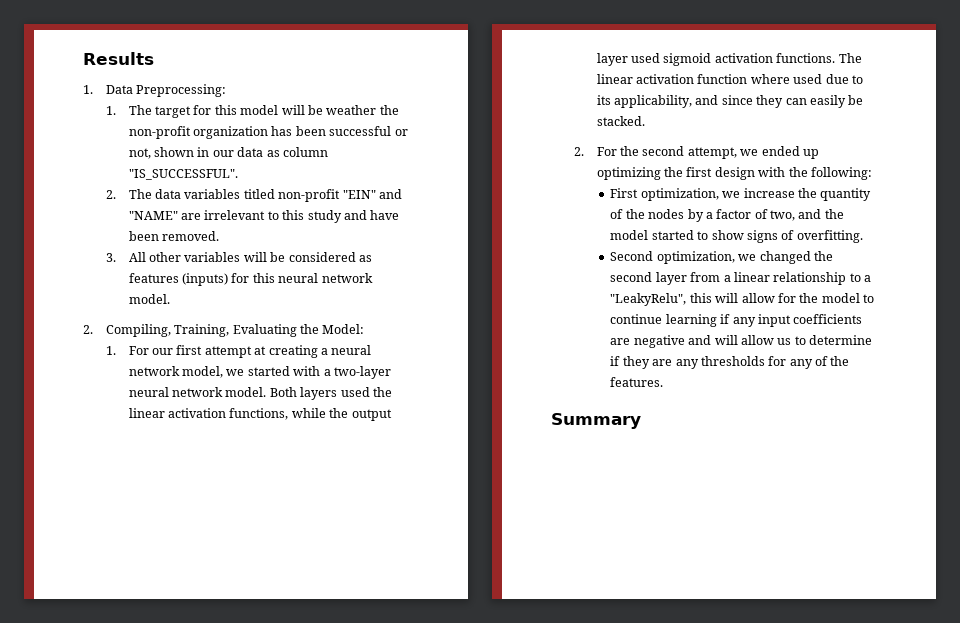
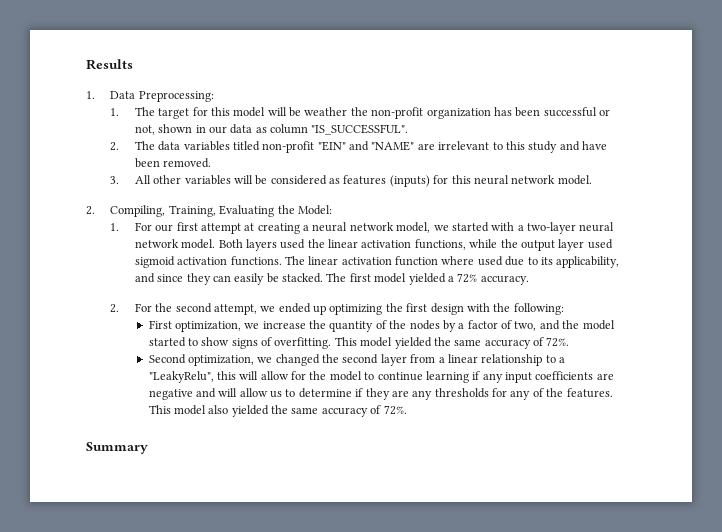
+ The first model yielded a 72% accuracy.
+ This model yielded the same accuracy of 72%.
+ This model also yielded the same accuracy of 72%.

